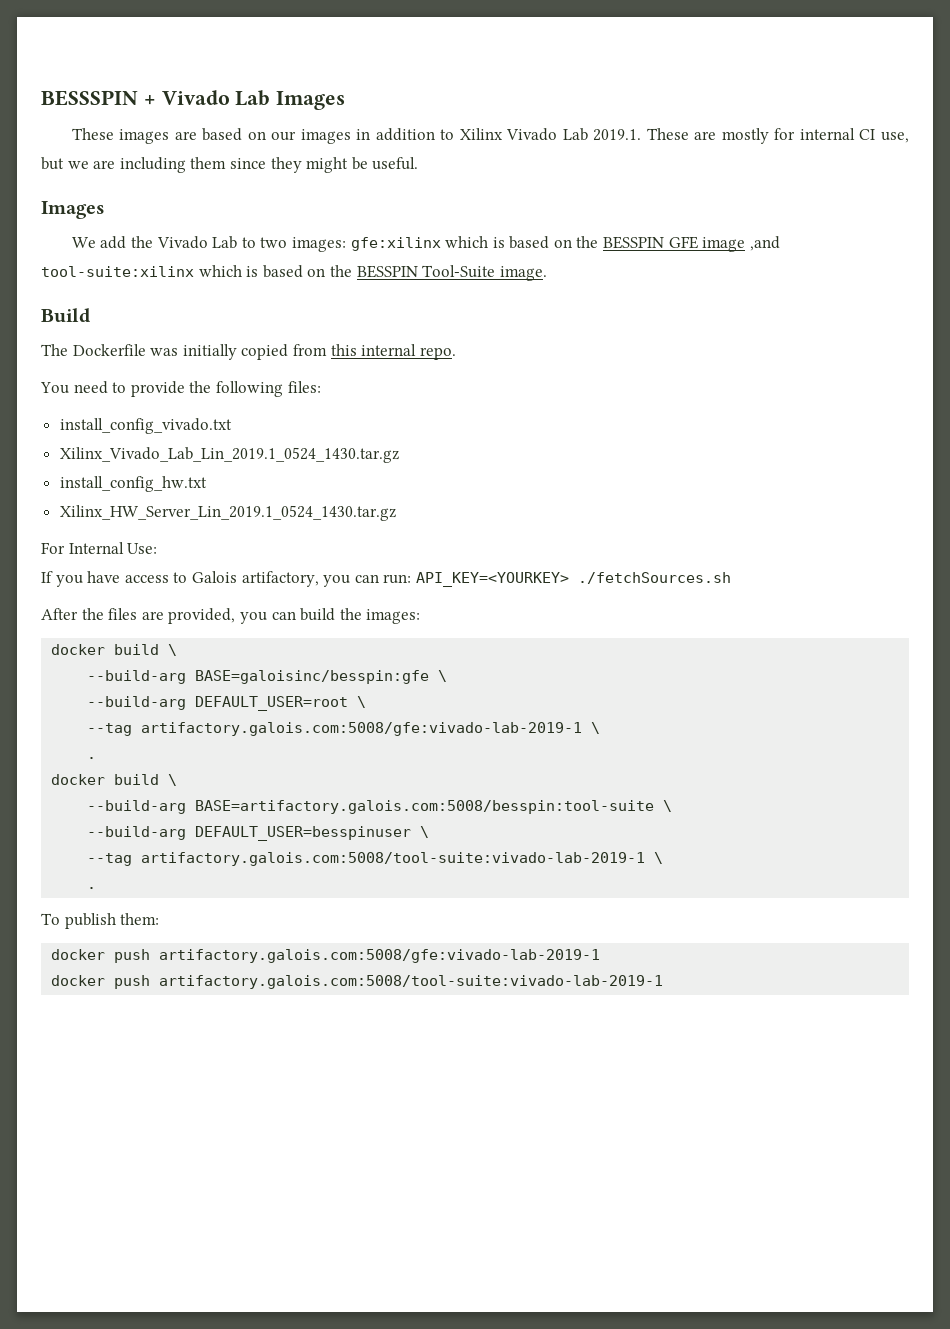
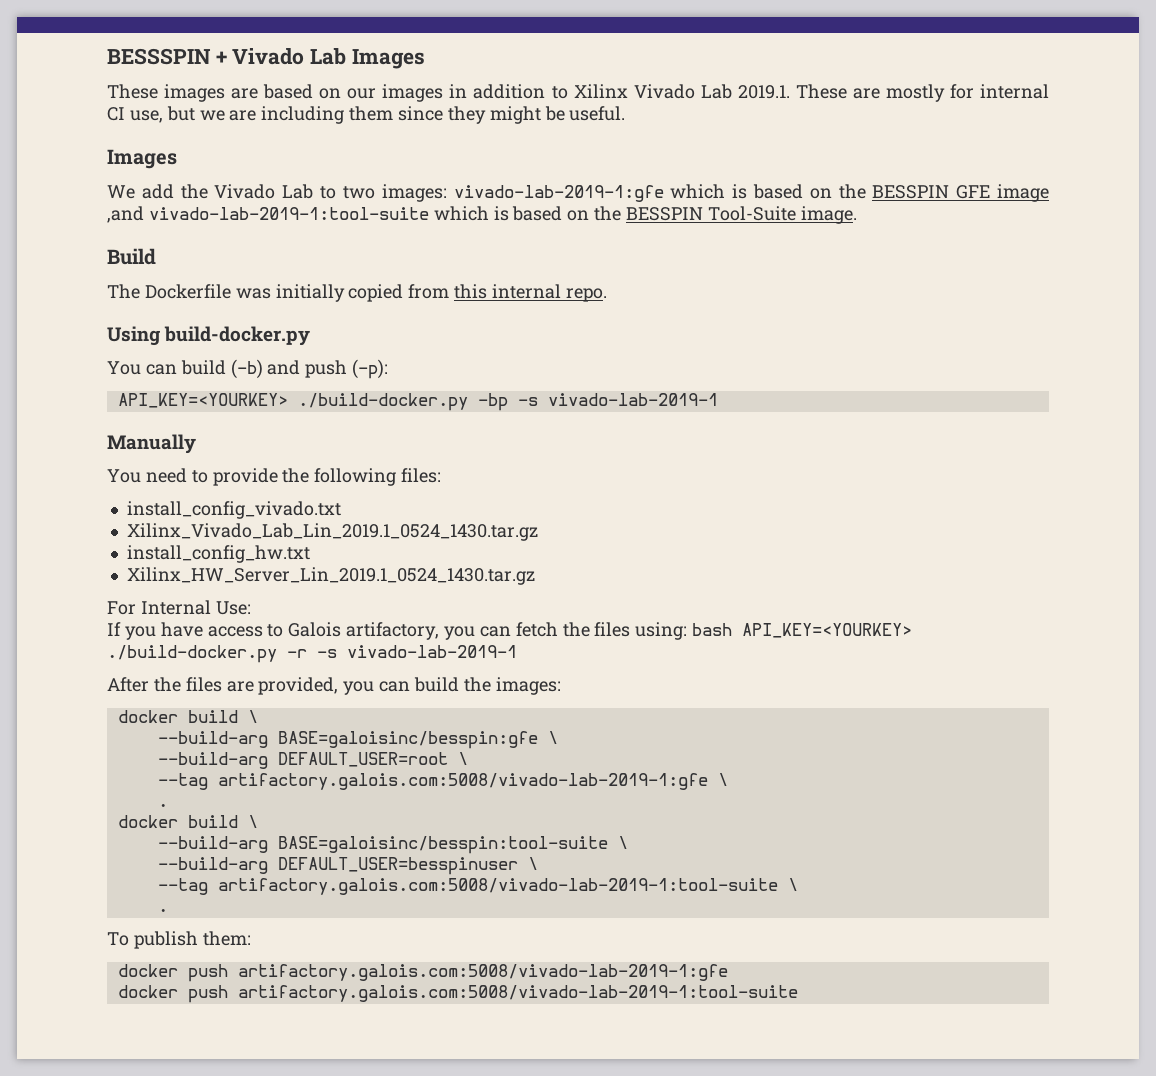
- We add the Vivado Lab to two images: gfe:xilinx which is based on the BESSPIN GFE image ,and tool-suite:xilinx which is based on the BESSPIN Tool-Suite image.
+ We add the Vivado Lab to two images: vivado-lab-2019-1:gfe which is based on the BESSPIN GFE image ,and vivado-lab-2019-1:tool-suite which is based on the BESSPIN Tool-Suite image.
+ Using build-docker.py
+ You can build (-b) and push (-p):
+ API_KEY=<YOURKEY> ./build-docker.py -bp -s vivado-lab-2019-1
+ Manually
- If you have access to Galois artifactory, you can run: API_KEY=<YOURKEY> ./fetchSources.sh
+ If you have access to Galois artifactory, you can fetch the files using: bash API_KEY=<YOURKEY> ./build-docker.py -r -s vivado-lab-2019-1
- --tag artifactory.galois.com:5008/gfe:vivado-lab-2019-1 \
+ --tag artifactory.galois.com:5008/vivado-lab-2019-1:gfe \
- --build-arg BASE=artifactory.galois.com:5008/besspin:tool-suite \
+ --build-arg BASE=galoisinc/besspin:tool-suite \
- --tag artifactory.galois.com:5008/tool-suite:vivado-lab-2019-1 \
+ --tag artifactory.galois.com:5008/vivado-lab-2019-1:tool-suite \
- docker push artifactory.galois.com:5008/gfe:vivado-lab-2019-1
- docker push artifactory.galois.com:5008/tool-suite:vivado-lab-2019-1
+ docker push artifactory.galois.com:5008/vivado-lab-2019-1:gfe
+ docker push artifactory.galois.com:5008/vivado-lab-2019-1:tool-suite

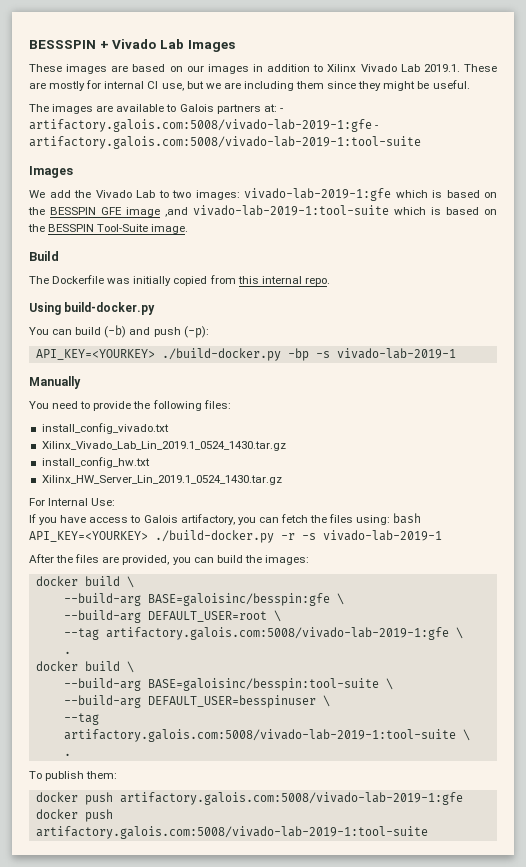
+ The images are available to Galois partners at: - artifactory.galois.com:5008/vivado-lab-2019-1:gfe - artifactory.galois.com:5008/vivado-lab-2019-1:tool-suite

